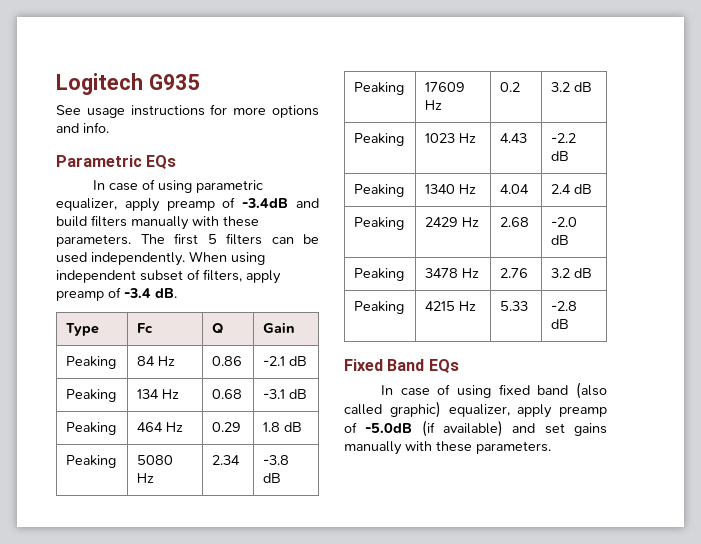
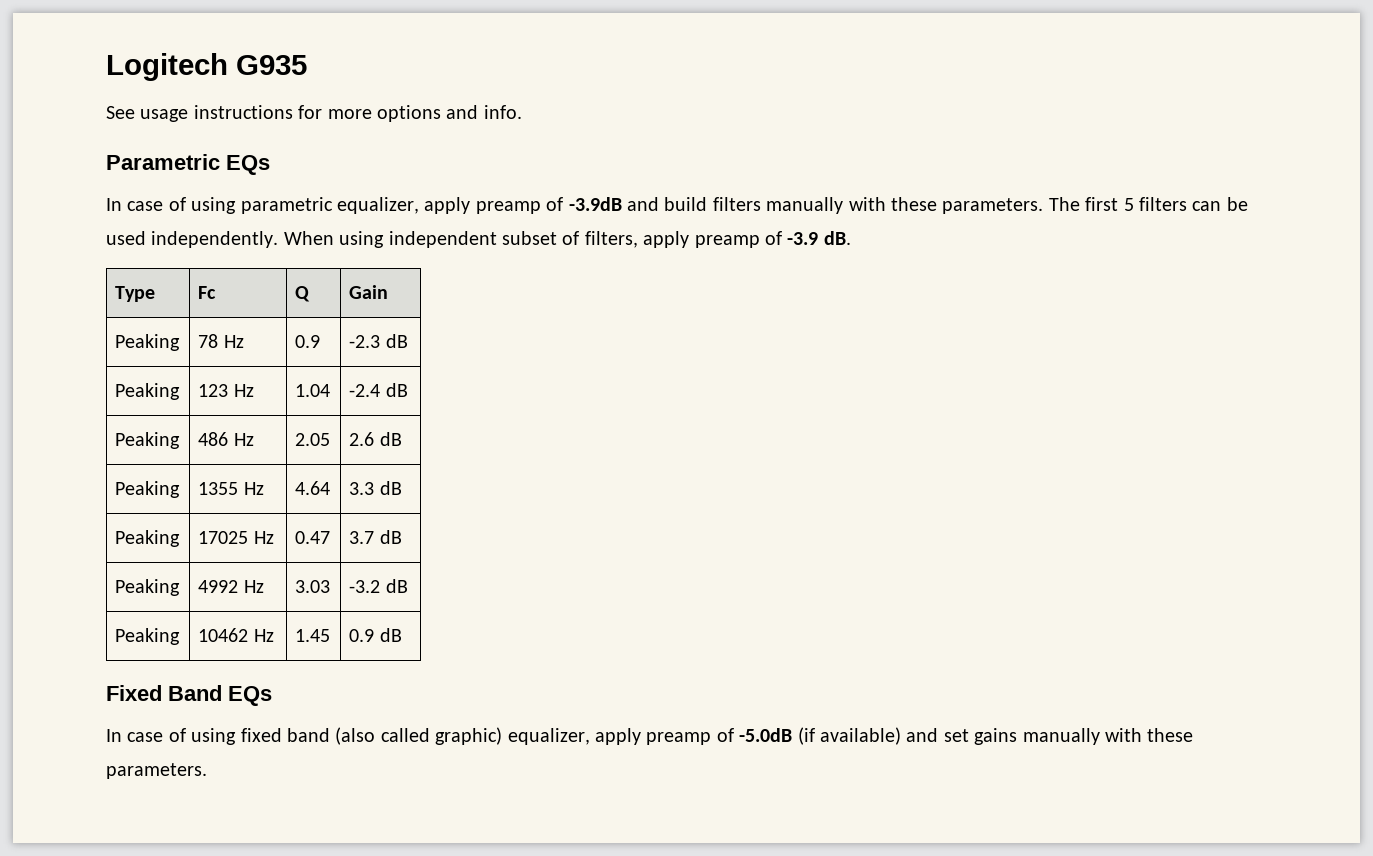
- In case of using parametric equalizer, apply preamp of -3.4dB and build filters manually with these parameters.
+ In case of using parametric equalizer, apply preamp of -3.9dB and build filters manually with these parameters.
- When using independent subset of filters, apply preamp of -3.4 dB.
+ When using independent subset of filters, apply preamp of -3.9 dB.
- Peaking | 84 Hz | 0.86 | -2.1 dB
- Peaking | 134 Hz | 0.68 | -3.1 dB
- Peaking | 464 Hz | 0.29 | 1.8 dB
- Peaking | 5080 Hz | 2.34 | -3.8 dB
- Peaking | 17609 Hz | 0.2 | 3.2 dB
- Peaking | 1023 Hz | 4.43 | -2.2 dB
- Peaking | 1340 Hz | 4.04 | 2.4 dB
- Peaking | 2429 Hz | 2.68 | -2.0 dB
- Peaking | 3478 Hz | 2.76 | 3.2 dB
- Peaking | 4215 Hz | 5.33 | -2.8 dB
+ Peaking | 78 Hz | 0.9 | -2.3 dB
+ Peaking | 123 Hz | 1.04 | -2.4 dB
+ Peaking | 486 Hz | 2.05 | 2.6 dB
+ Peaking | 1355 Hz | 4.64 | 3.3 dB
+ Peaking | 17025 Hz | 0.47 | 3.7 dB
+ Peaking | 4992 Hz | 3.03 | -3.2 dB
+ Peaking | 10462 Hz | 1.45 | 0.9 dB

